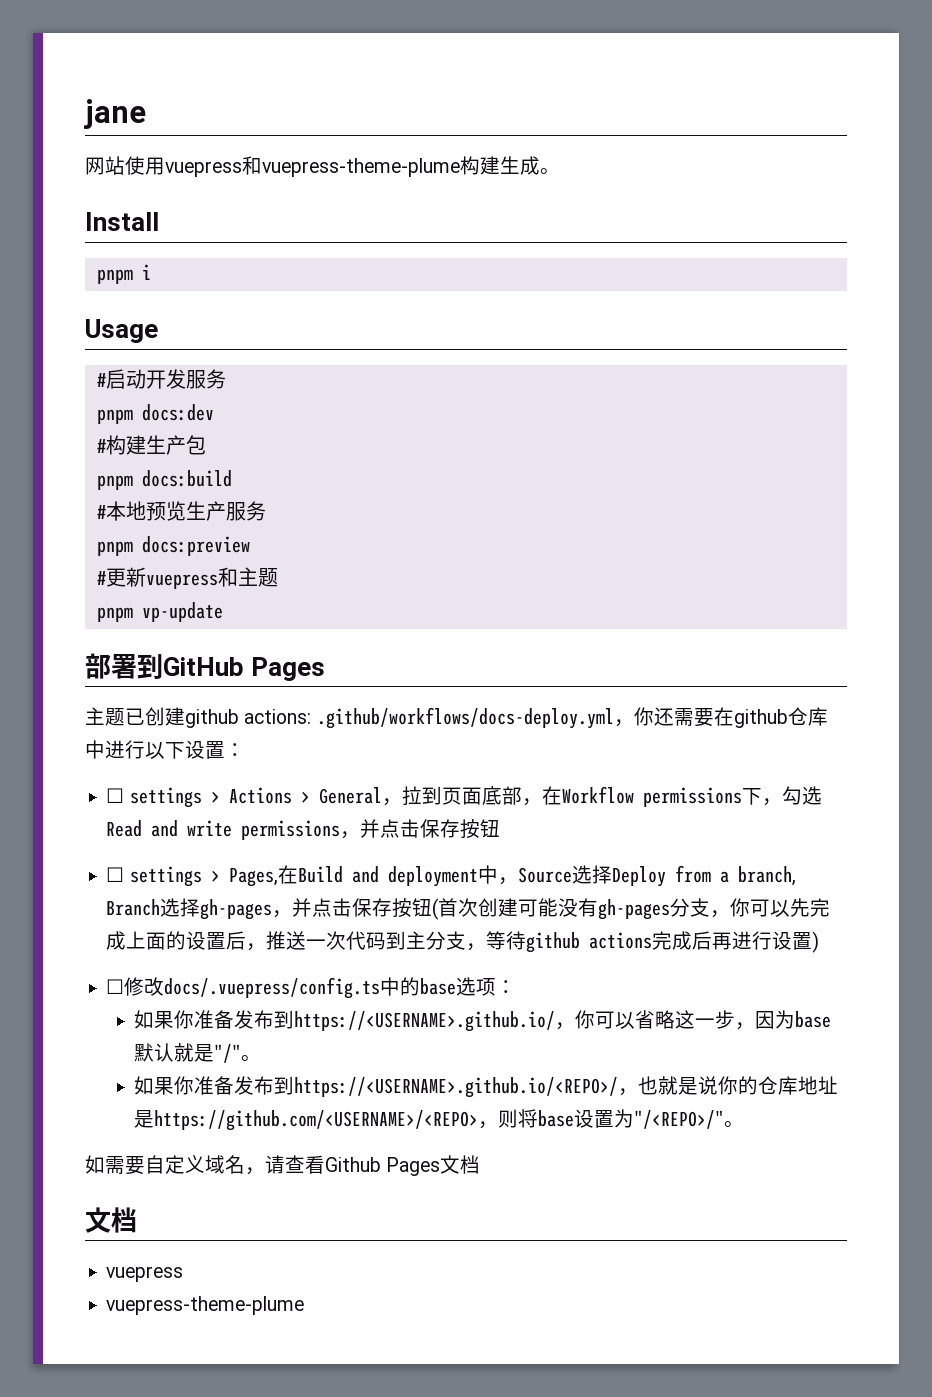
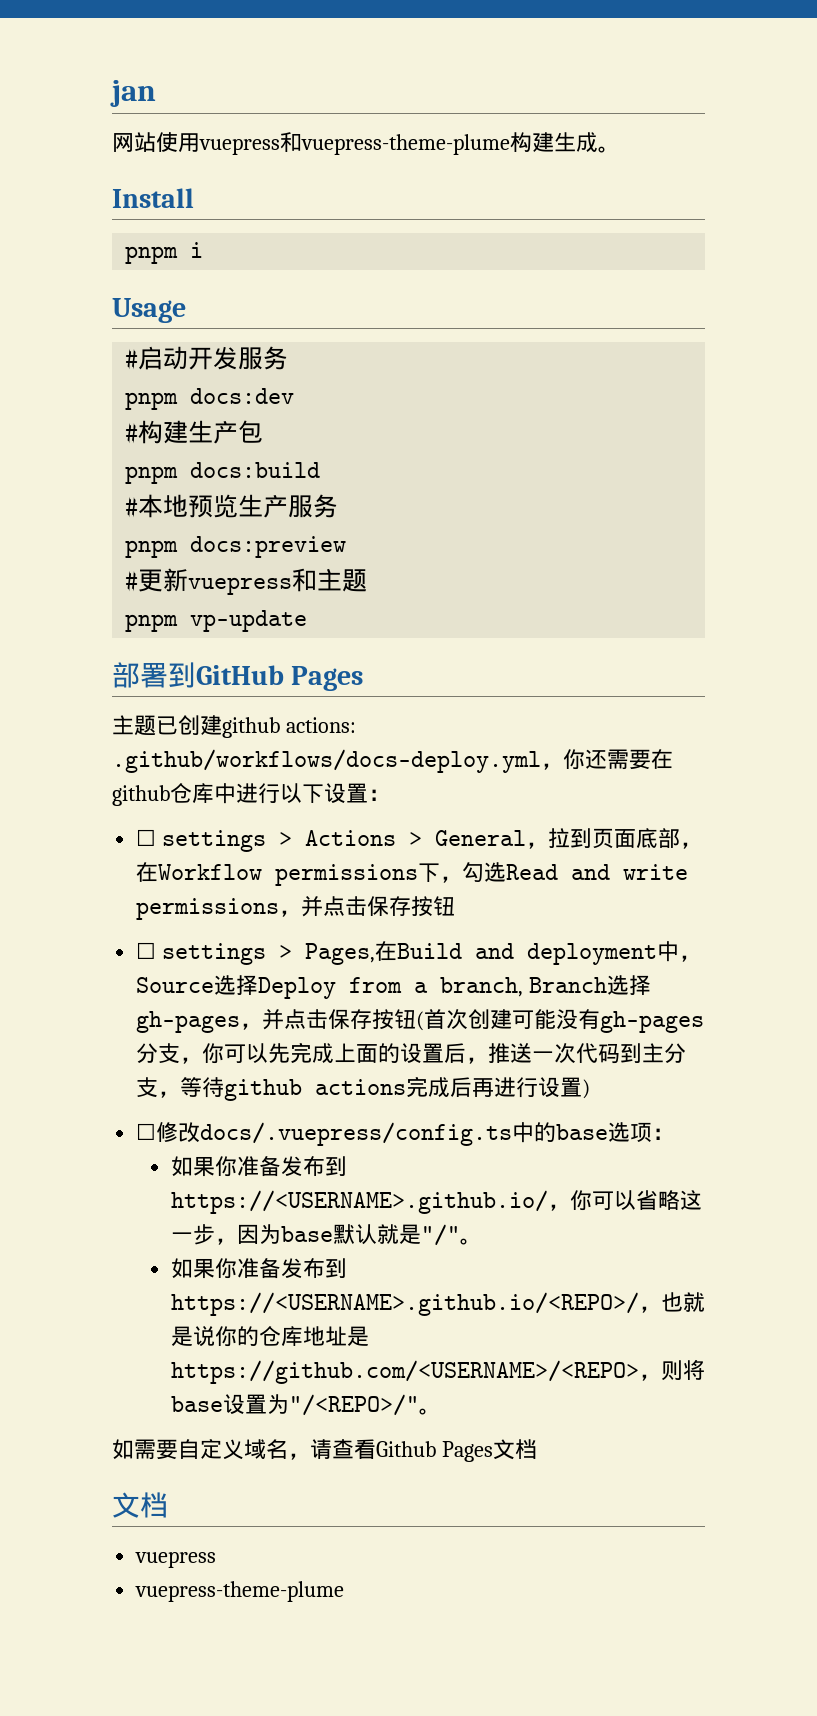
- jane
+ jan

